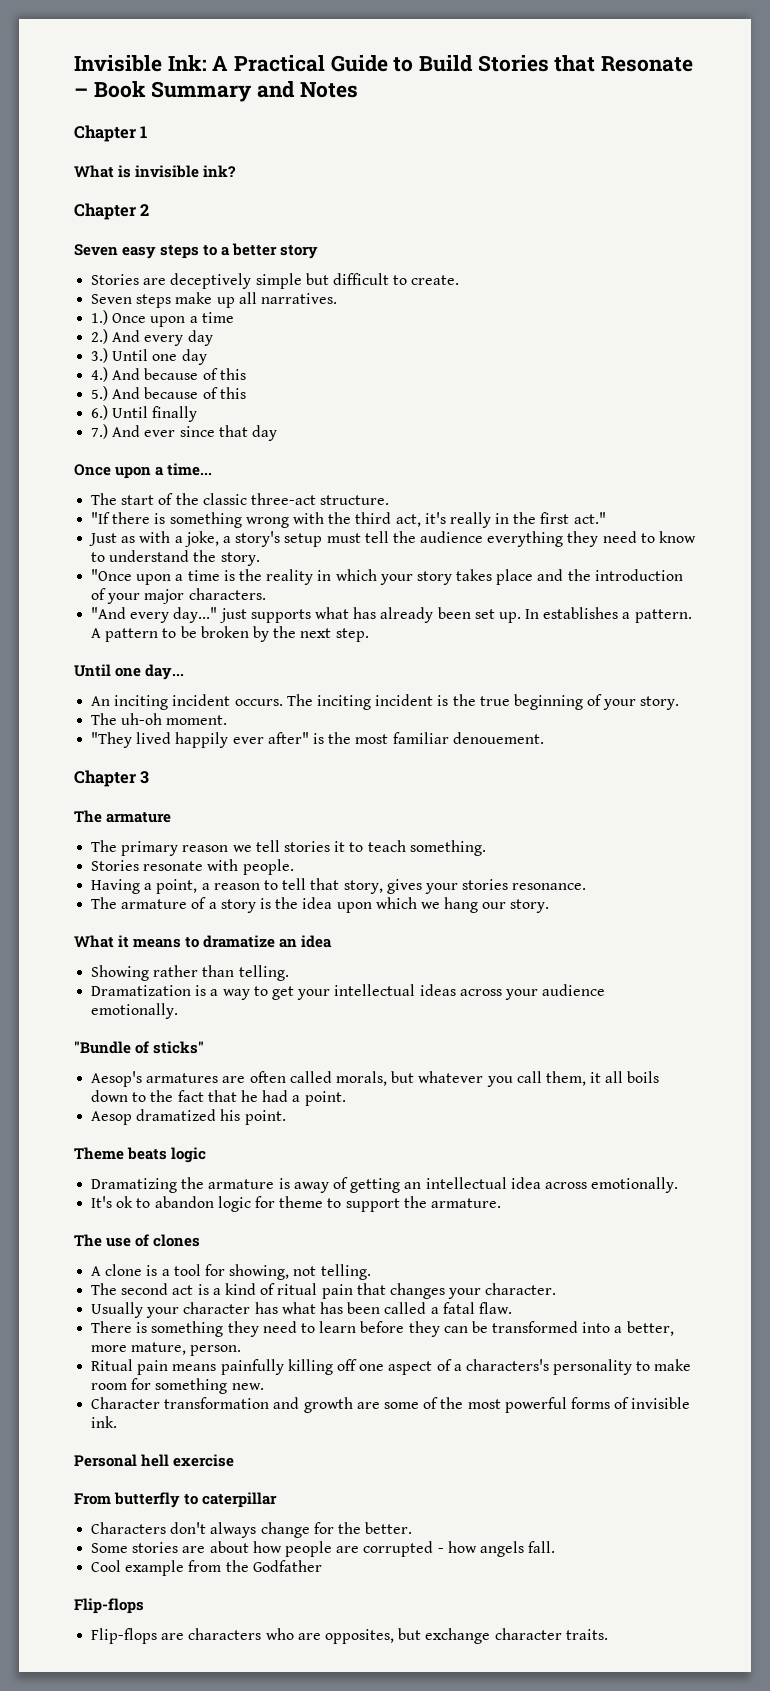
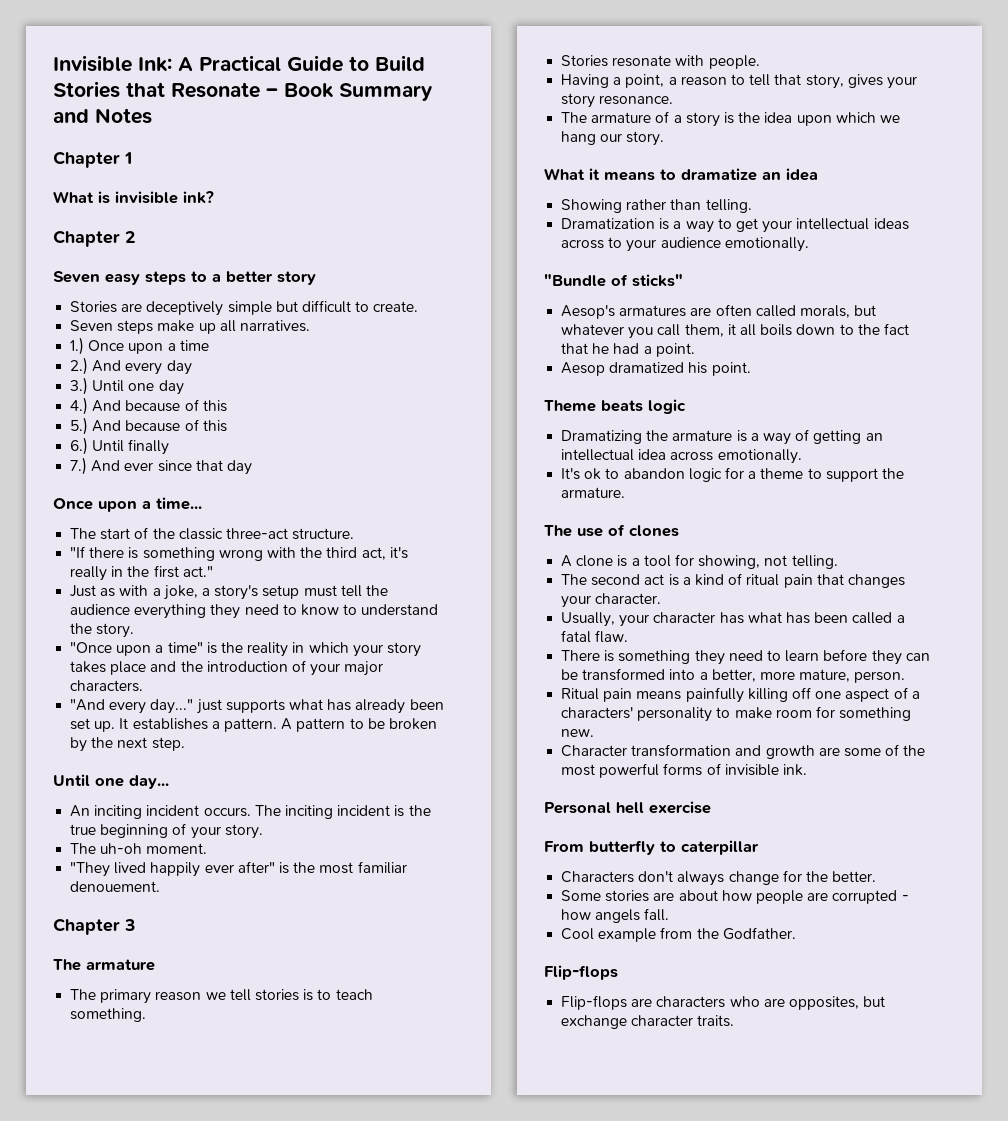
- "Once upon a time is the reality in which your story takes place and the introduction of your major characters.
+ "Once upon a time" is the reality in which your story takes place and the introduction of your major characters.
- In establishes a pattern.
+ It establishes a pattern.
- The primary reason we tell stories it to teach something.
+ The primary reason we tell stories is to teach something.
- Having a point, a reason to tell that story, gives your stories resonance.
+ Having a point, a reason to tell that story, gives your story resonance.
- Dramatization is a way to get your intellectual ideas across your audience emotionally.
+ Dramatization is a way to get your intellectual ideas across to your audience emotionally.
- Dramatizing the armature is away of getting an intellectual idea across emotionally.
+ Dramatizing the armature is a way of getting an intellectual idea across emotionally.
- It's ok to abandon logic for theme to support the armature.
+ It's ok to abandon logic for a theme to support the armature.
- Usually your character has what has been called a fatal flaw.
+ Usually, your character has what has been called a fatal flaw.
- Ritual pain means painfully killing off one aspect of a characters's personality to make room for something new.
+ Ritual pain means painfully killing off one aspect of a characters' personality to make room for something new.
- Cool example from the Godfather
+ Cool example from the Godfather.

